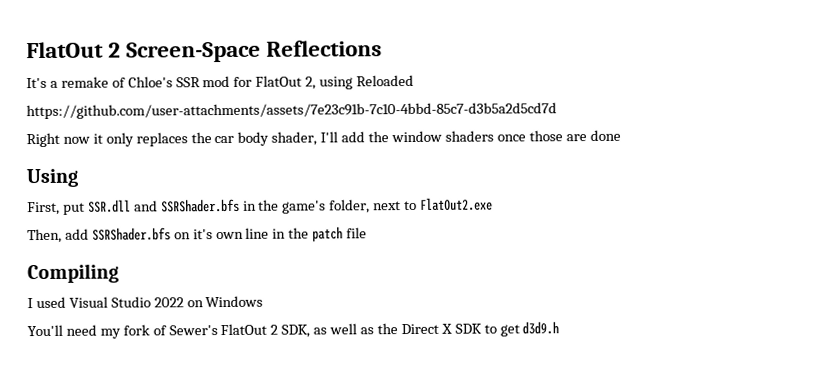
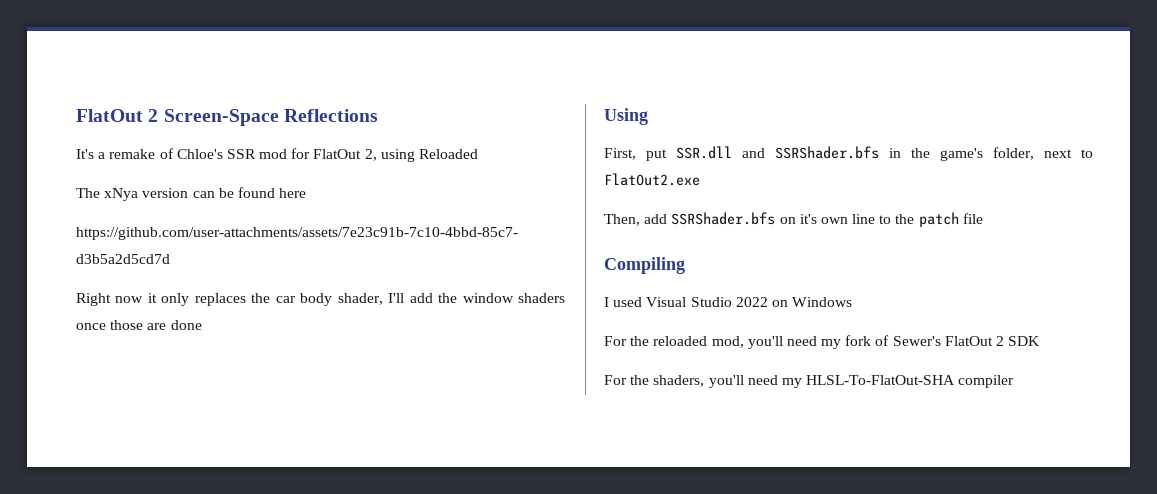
+ The xNya version can be found here
- Then, add SSRShader.bfs on it's own line in the patch file
+ Then, add SSRShader.bfs on it's own line to the patch file
- You'll need my fork of Sewer's FlatOut 2 SDK, as well as the Direct X SDK to get d3d9.h
+ For the reloaded mod, you'll need my fork of Sewer's FlatOut 2 SDK
+ For the shaders, you'll need my HLSL-To-FlatOut-SHA compiler

